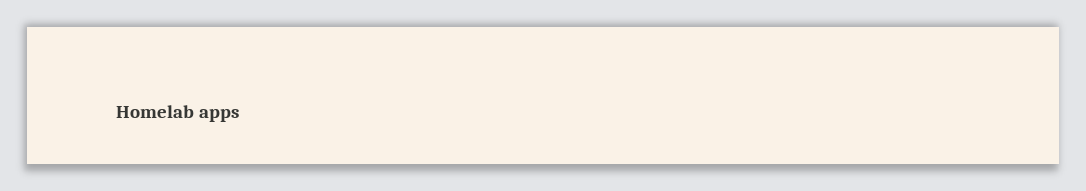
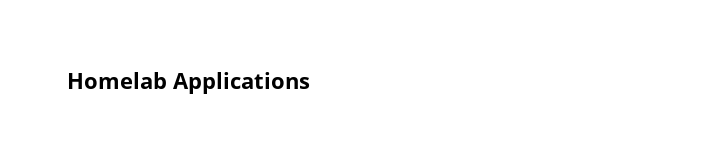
- Homelab apps
+ Homelab Applications

